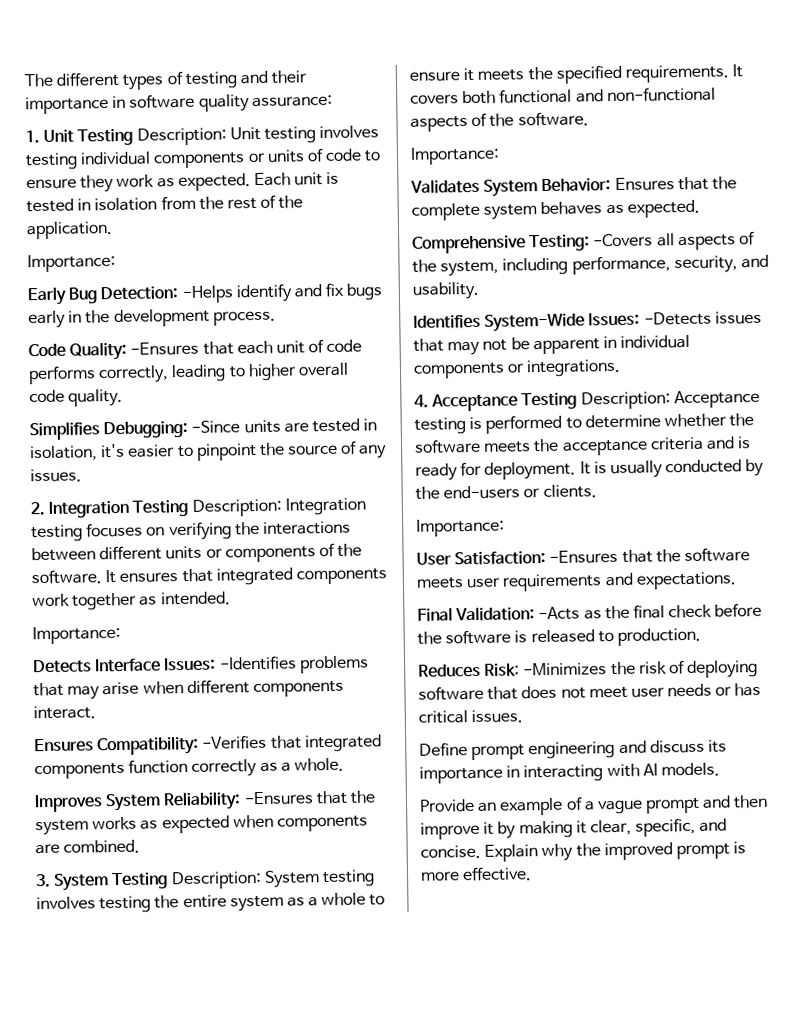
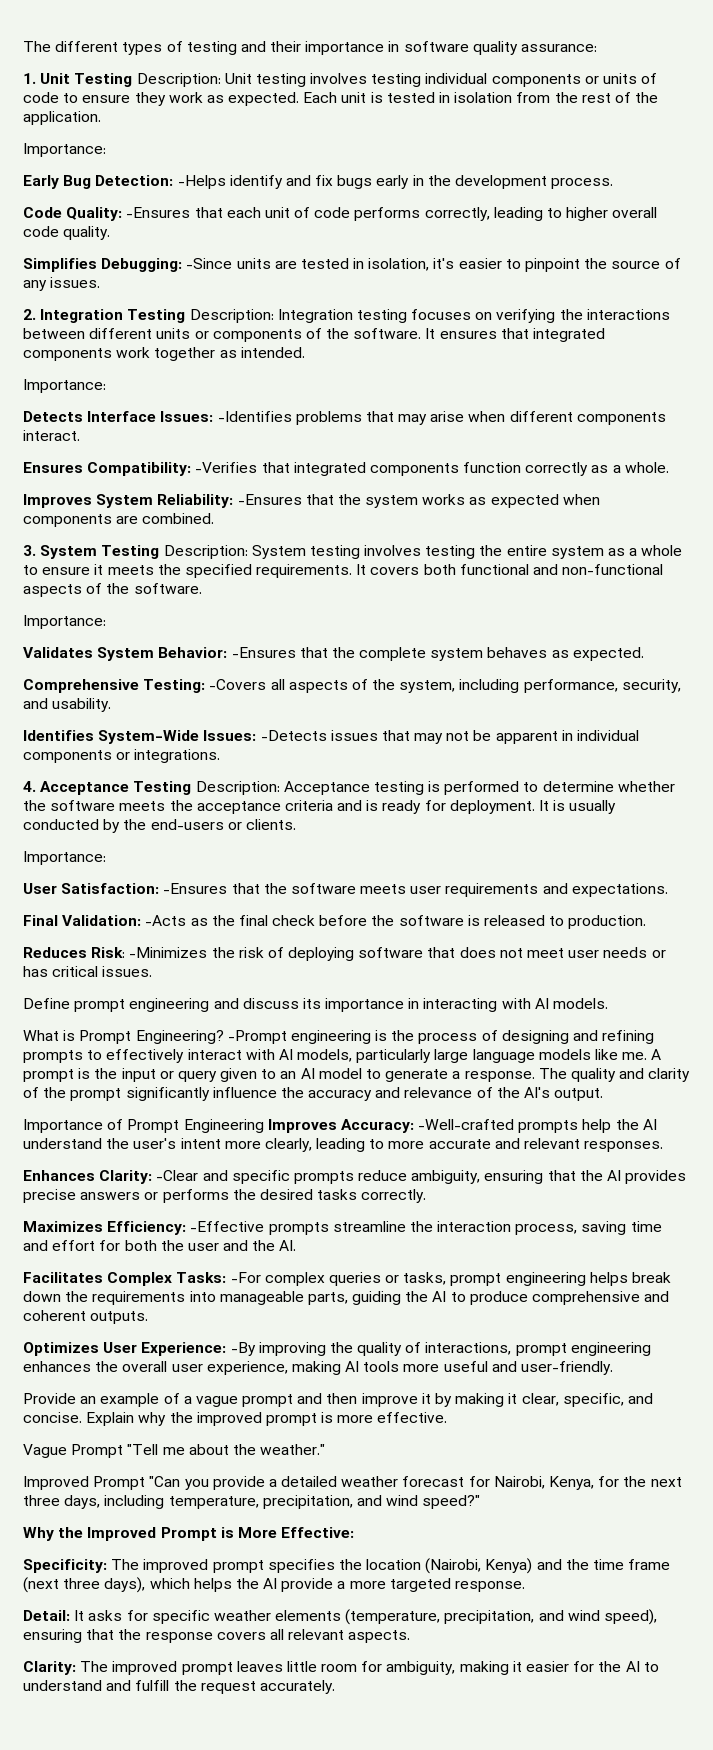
- Validates System Behavior: Ensures that the complete system behaves as expected.
+ Validates System Behavior: -Ensures that the complete system behaves as expected.
+ What is Prompt Engineering? -Prompt engineering is the process of designing and refining prompts to effectively interact with AI models, particularly large language models like me. A prompt is the input or query given to an AI model to generate a response. The quality and clarity of the prompt significantly influence the accuracy and relevance of the AI's output.
+ Importance of Prompt Engineering Improves Accuracy: -Well-crafted prompts help the AI understand the user's intent more clearly, leading to more accurate and relevant responses.
+ Enhances Clarity: -Clear and specific prompts reduce ambiguity, ensuring that the AI provides precise answers or performs the desired tasks correctly.
+ Maximizes Efficiency: -Effective prompts streamline the interaction process, saving time and effort for both the user and the AI.
+ Facilitates Complex Tasks: -For complex queries or tasks, prompt engineering helps break down the requirements into manageable parts, guiding the AI to produce comprehensive and coherent outputs.
+ Optimizes User Experience: -By improving the quality of interactions, prompt engineering enhances the overall user experience, making AI tools more useful and user-friendly.
+ Vague Prompt "Tell me about the weather."
+ Improved Prompt "Can you provide a detailed weather forecast for Nairobi, Kenya, for the next three days, including temperature, precipitation, and wind speed?"
+ Why the Improved Prompt is More Effective:
+ Specificity: The improved prompt specifies the location (Nairobi, Kenya) and the time frame (next three days), which helps the AI provide a more targeted response.
+ Detail: It asks for specific weather elements (temperature, precipitation, and wind speed), ensuring that the response covers all relevant aspects.
+ Clarity: The improved prompt leaves little room for ambiguity, making it easier for the AI to understand and fulfill the request accurately.

